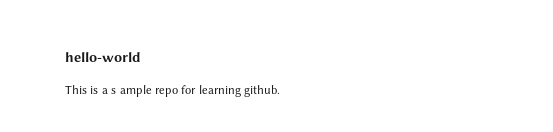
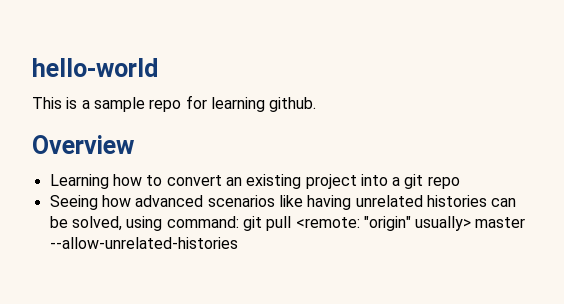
- This is a s ample repo for learning github.
+ This is a sample repo for learning github.
+ Overview
+ Learning how to convert an existing project into a git repo
+ Seeing how advanced scenarios like having unrelated histories can be solved, using command: git pull <remote: "origin" usually> master --allow-unrelated-histories

